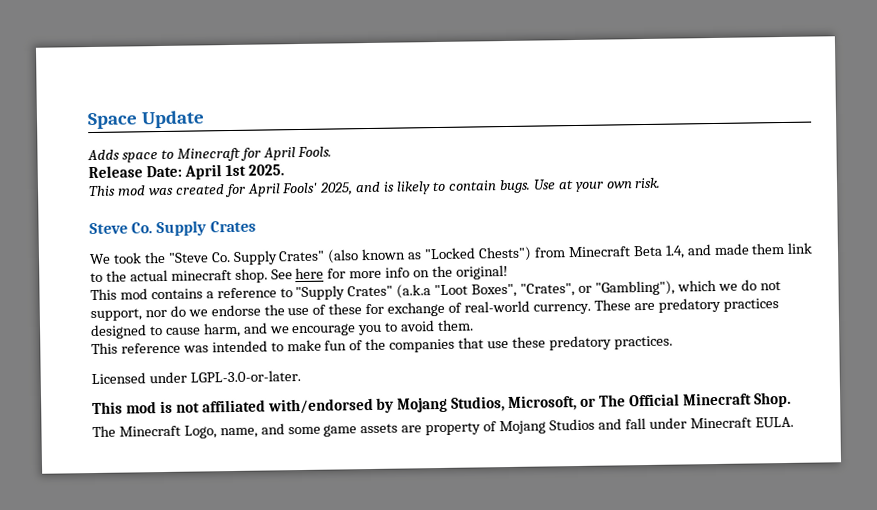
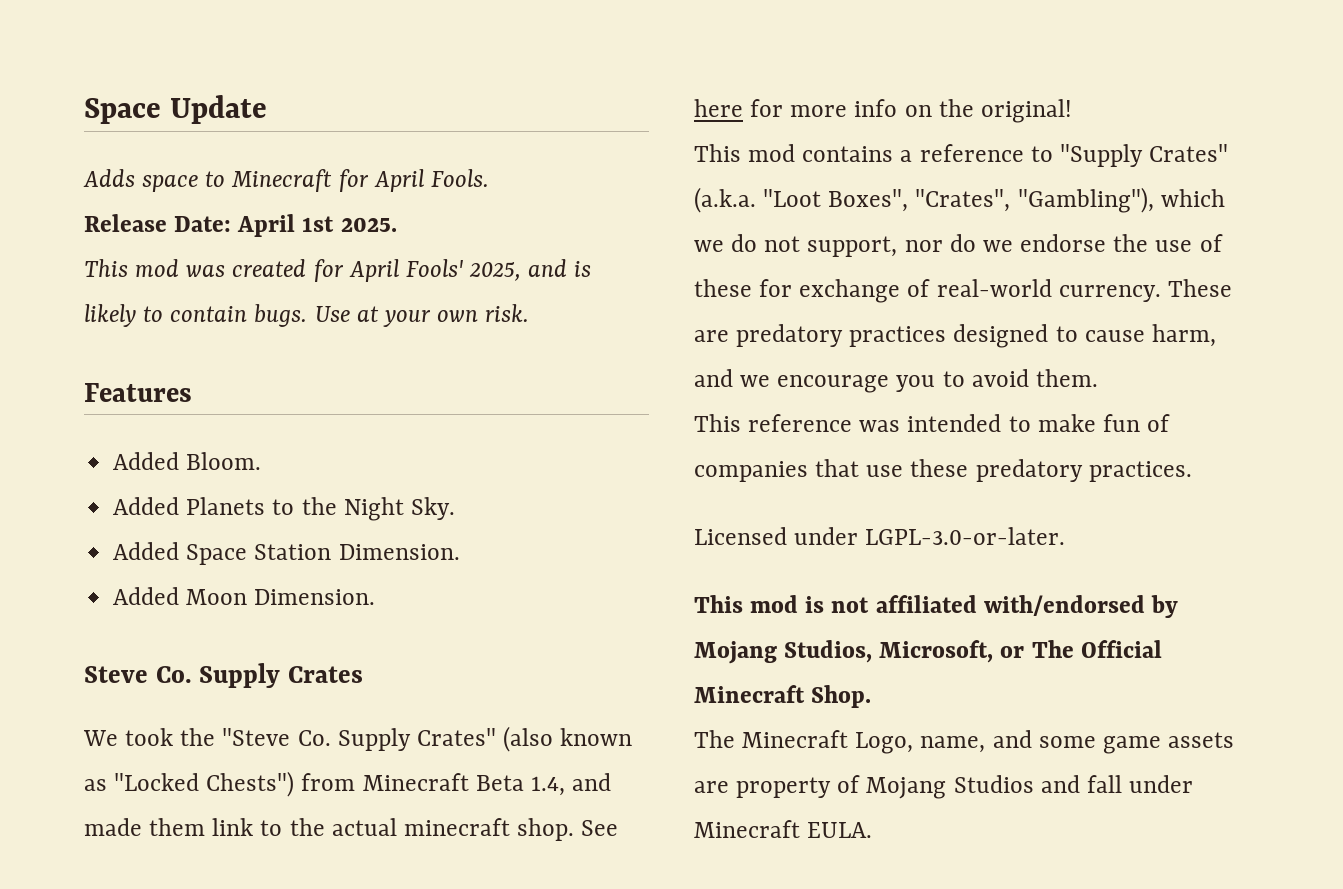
+ Features
+ Added Bloom.
+ Added Planets to the Night Sky.
+ Added Space Station Dimension.
+ Added Moon Dimension.
- This mod contains a reference to "Supply Crates" (a.k.a "Loot Boxes", "Crates", or "Gambling"), which we do not support, nor do we endorse the use of these for exchange of real-world currency.
+ This mod contains a reference to "Supply Crates" (a.k.a. "Loot Boxes", "Crates", "Gambling"), which we do not support, nor do we endorse the use of these for exchange of real-world currency.
- This reference was intended to make fun of the companies that use these predatory practices.
+ This reference was intended to make fun of companies that use these predatory practices.

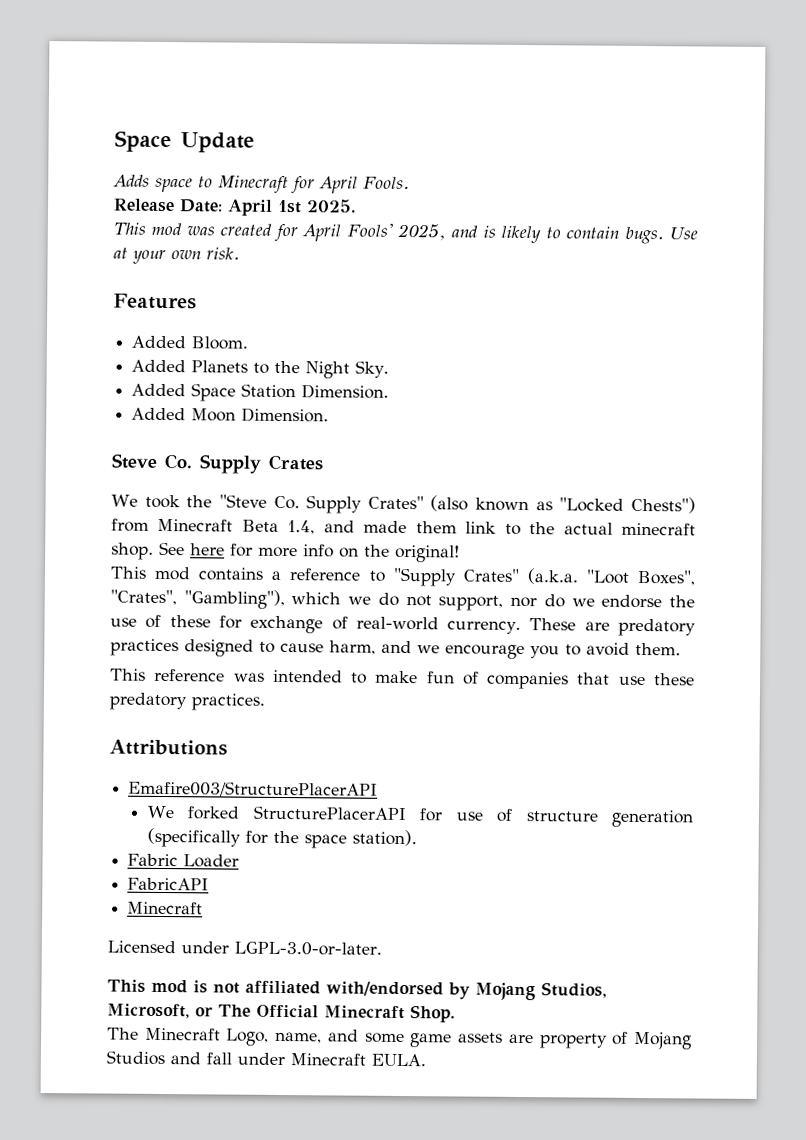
+ Attributions
+ Emafire003/StructurePlacerAPI
+ We forked StructurePlacerAPI for use of structure generation (specifically for the space station).
+ Fabric Loader
+ FabricAPI
+ Minecraft

